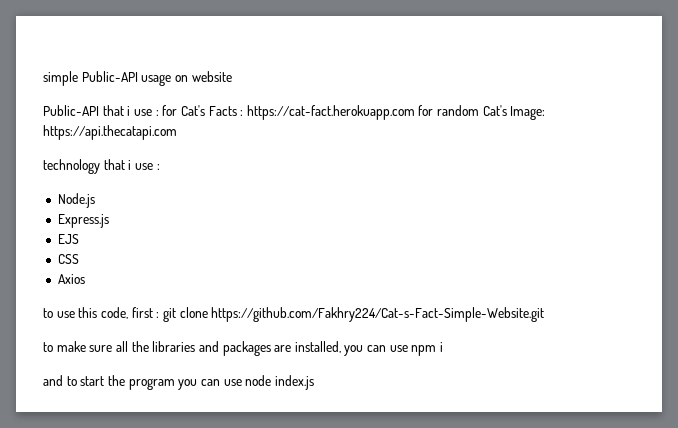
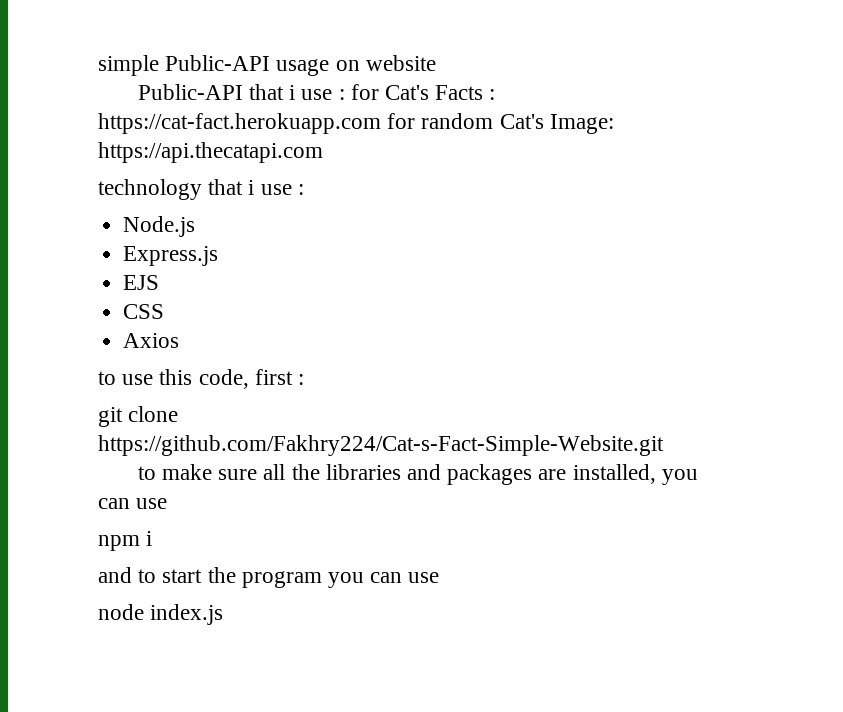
- to use this code, first : git clone https://github.com/Fakhry224/Cat-s-Fact-Simple-Website.git
+ to use this code, first :
+ git clone https://github.com/Fakhry224/Cat-s-Fact-Simple-Website.git
- to make sure all the libraries and packages are installed, you can use npm i
+ to make sure all the libraries and packages are installed, you can use
+ npm i
- and to start the program you can use node index.js
+ and to start the program you can use
+ node index.js

